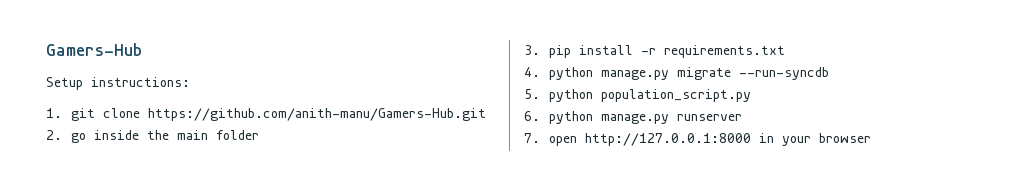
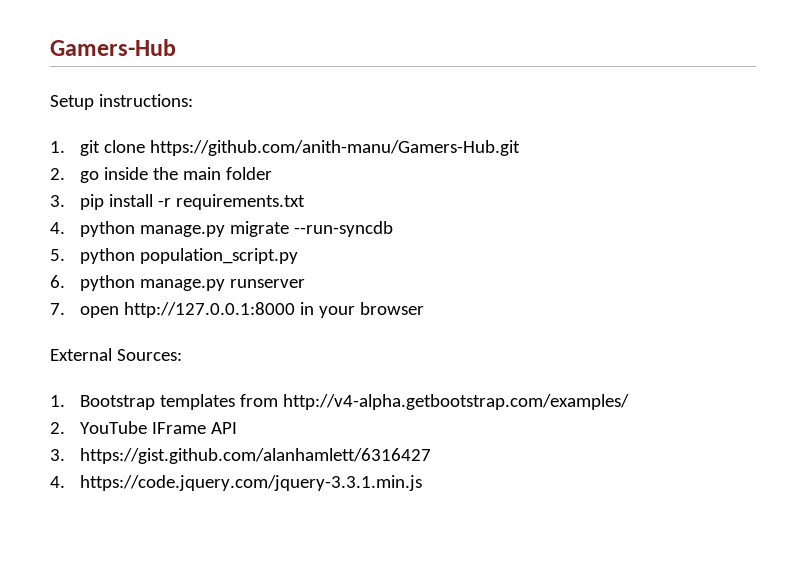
+ External Sources:
+ 1. Bootstrap templates from http://v4-alpha.getbootstrap.com/examples/
+ 2. YouTube IFrame API
+ 3. https://gist.github.com/alanhamlett/6316427
+ 4. https://code.jquery.com/jquery-3.3.1.min.js

